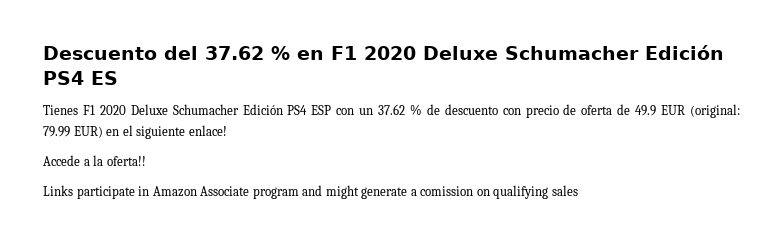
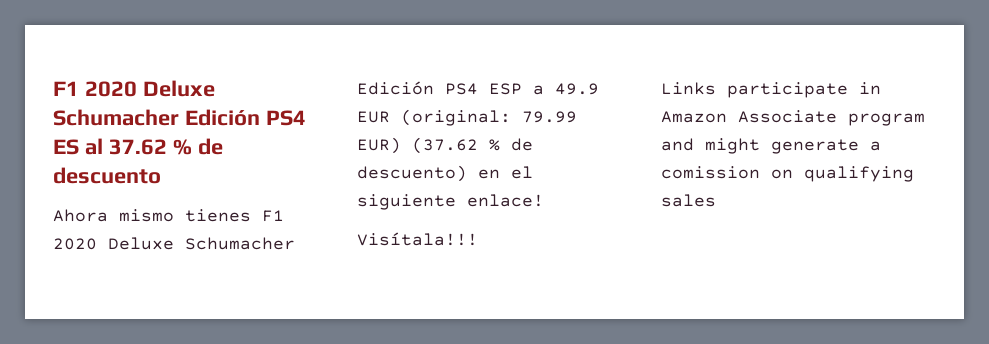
- Descuento del 37.62 % en F1 2020 Deluxe Schumacher Edición PS4 ES
- Tienes F1 2020 Deluxe Schumacher Edición PS4 ESP con un 37.62 % de descuento con precio de oferta de 49.9 EUR (original: 79.99 EUR) en el siguiente enlace!
+ F1 2020 Deluxe Schumacher Edición PS4 ES al 37.62 % de descuento
+ Ahora mismo tienes F1 2020 Deluxe Schumacher Edición PS4 ESP a 49.9 EUR (original: 79.99 EUR) (37.62 % de descuento) en el siguiente enlace!
- Accede a la oferta!!
+ Visítala!!!

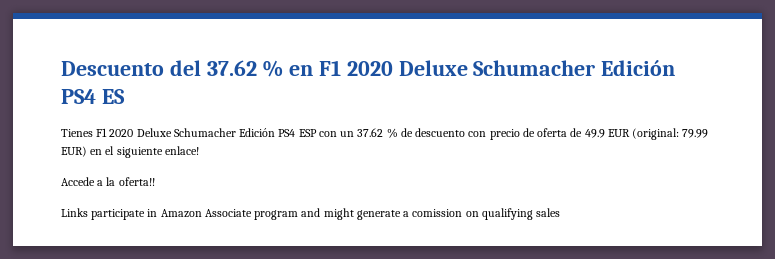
- F1 2020 Deluxe Schumacher Edición PS4 ES al 37.62 % de descuento
- Ahora mismo tienes F1 2020 Deluxe Schumacher Edición PS4 ESP a 49.9 EUR (original: 79.99 EUR) (37.62 % de descuento) en el siguiente enlace!
+ Descuento del 37.62 % en F1 2020 Deluxe Schumacher Edición PS4 ES
+ Tienes F1 2020 Deluxe Schumacher Edición PS4 ESP con un 37.62 % de descuento con precio de oferta de 49.9 EUR (original: 79.99 EUR) en el siguiente enlace!
- Visítala!!!
+ Accede a la oferta!!

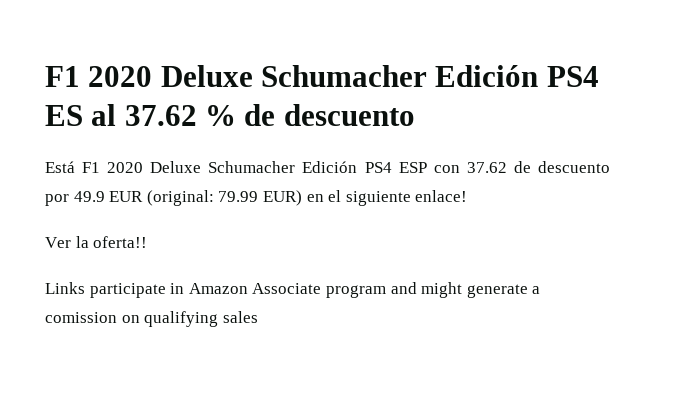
- Descuento del 37.62 % en F1 2020 Deluxe Schumacher Edición PS4 ES
- Tienes F1 2020 Deluxe Schumacher Edición PS4 ESP con un 37.62 % de descuento con precio de oferta de 49.9 EUR (original: 79.99 EUR) en el siguiente enlace!
+ F1 2020 Deluxe Schumacher Edición PS4 ES al 37.62 % de descuento
+ Está F1 2020 Deluxe Schumacher Edición PS4 ESP con 37.62 de descuento por 49.9 EUR (original: 79.99 EUR) en el siguiente enlace!
- Accede a la oferta!!
+ Ver la oferta!!

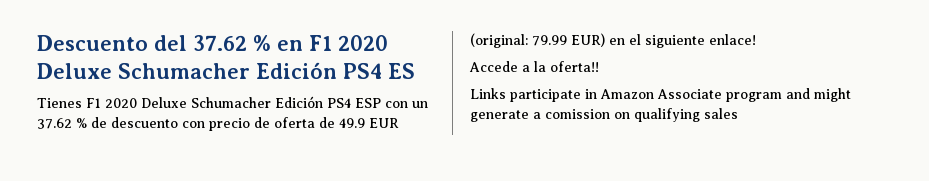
- F1 2020 Deluxe Schumacher Edición PS4 ES al 37.62 % de descuento
- Está F1 2020 Deluxe Schumacher Edición PS4 ESP con 37.62 de descuento por 49.9 EUR (original: 79.99 EUR) en el siguiente enlace!
+ Descuento del 37.62 % en F1 2020 Deluxe Schumacher Edición PS4 ES
+ Tienes F1 2020 Deluxe Schumacher Edición PS4 ESP con un 37.62 % de descuento con precio de oferta de 49.9 EUR (original: 79.99 EUR) en el siguiente enlace!
- Ver la oferta!!
+ Accede a la oferta!!

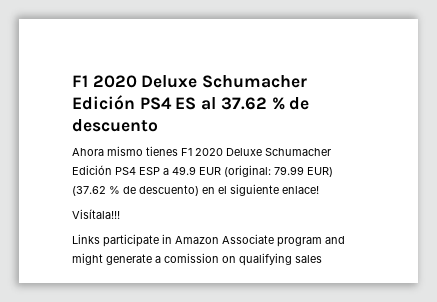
- Descuento del 37.62 % en F1 2020 Deluxe Schumacher Edición PS4 ES
- Tienes F1 2020 Deluxe Schumacher Edición PS4 ESP con un 37.62 % de descuento con precio de oferta de 49.9 EUR (original: 79.99 EUR) en el siguiente enlace!
+ F1 2020 Deluxe Schumacher Edición PS4 ES al 37.62 % de descuento
+ Ahora mismo tienes F1 2020 Deluxe Schumacher Edición PS4 ESP a 49.9 EUR (original: 79.99 EUR) (37.62 % de descuento) en el siguiente enlace!
- Accede a la oferta!!
+ Visítala!!!

